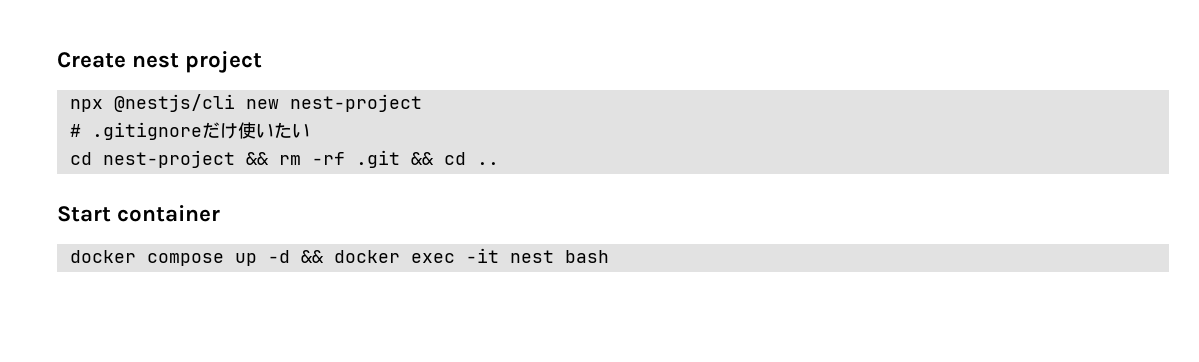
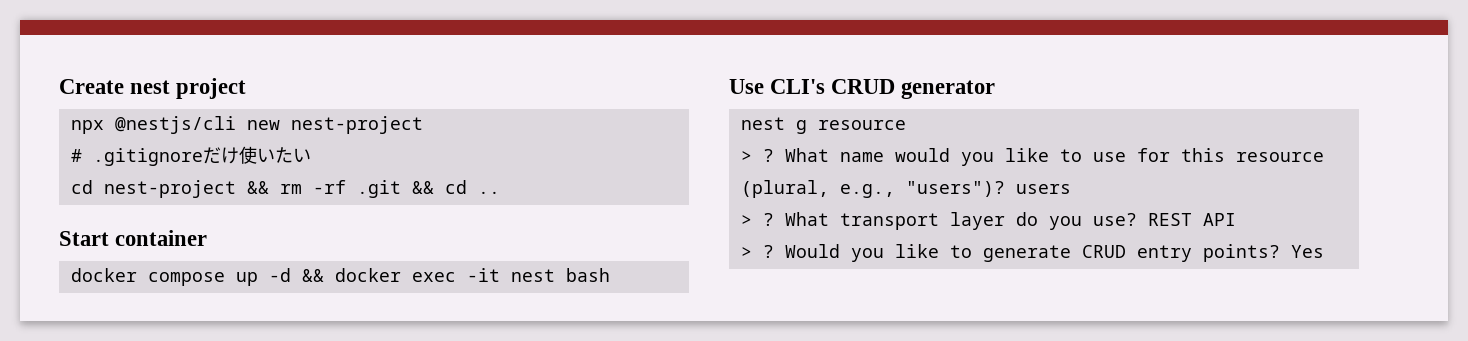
+ Use CLI's CRUD generator
+ nest g resource
+ > ? What name would you like to use for this resource (plural, e.g., "users")? users
+ > ? What transport layer do you use? REST API
+ > ? Would you like to generate CRUD entry points? Yes

